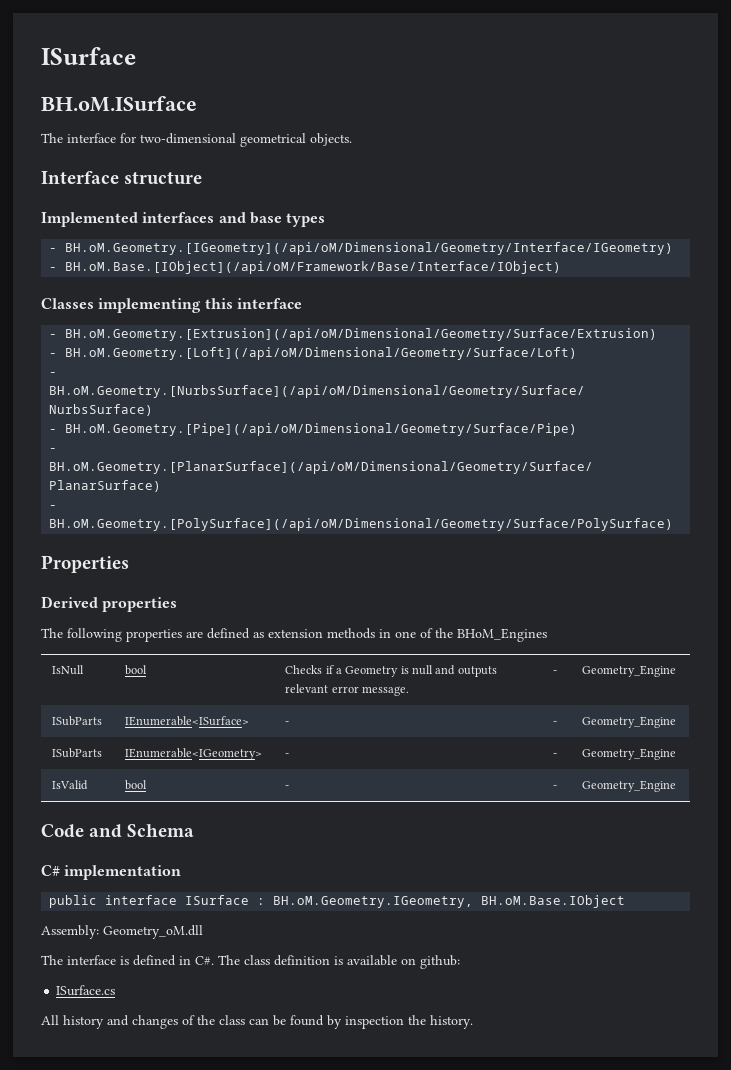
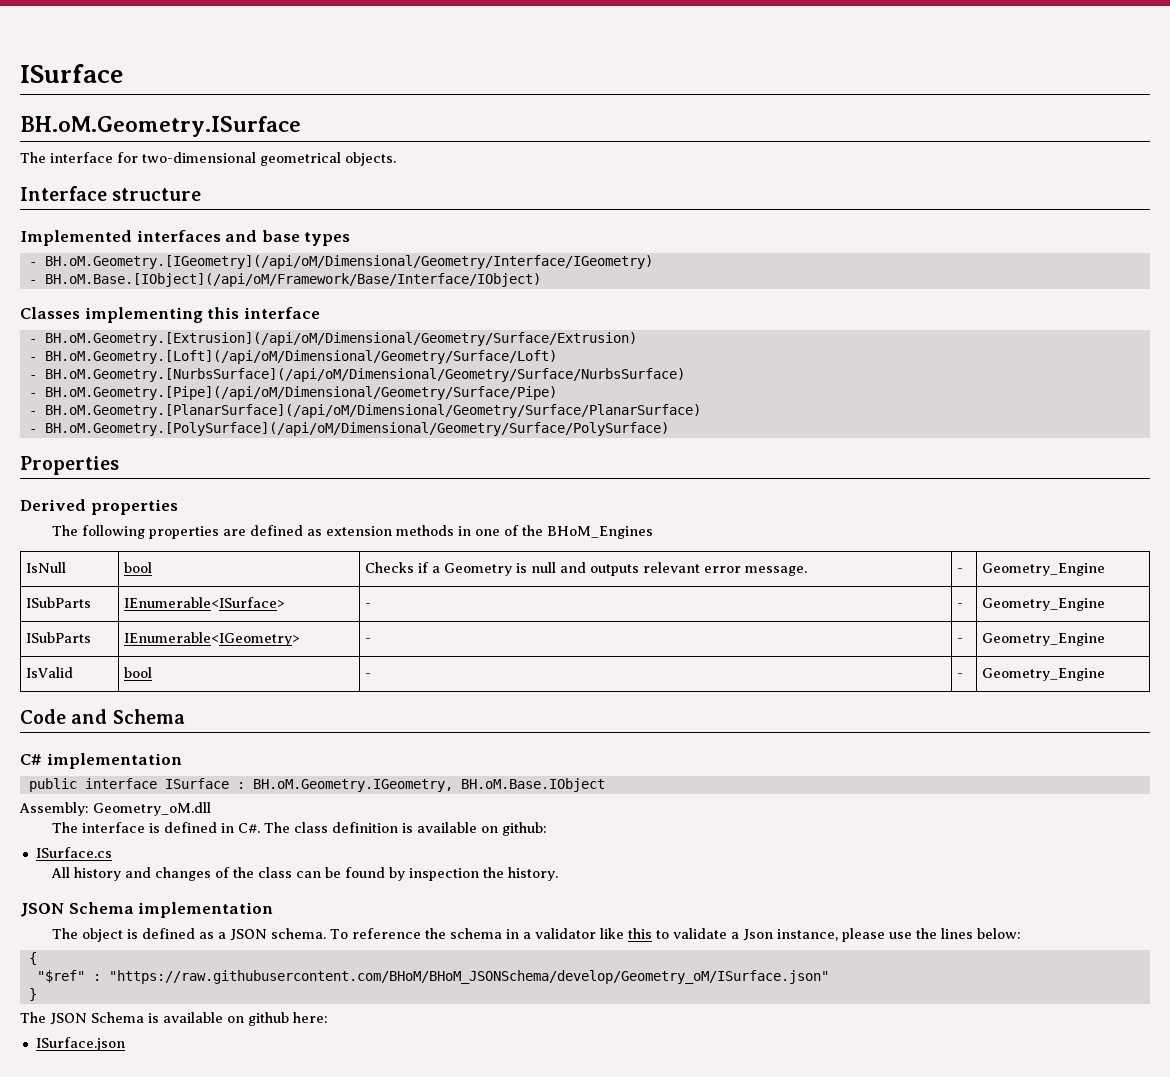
- BH.oM.ISurface
+ BH.oM.Geometry.ISurface
+ JSON Schema implementation
+ The object is defined as a JSON schema. To reference the schema in a validator like this to validate a Json instance, please use the lines below:
+ {
+ "$ref" : "https://raw.githubusercontent.com/BHoM/BHoM_JSONSchema/develop/Geometry_oM/ISurface.json"
+ }
+ The JSON Schema is available on github here:
+ ISurface.json

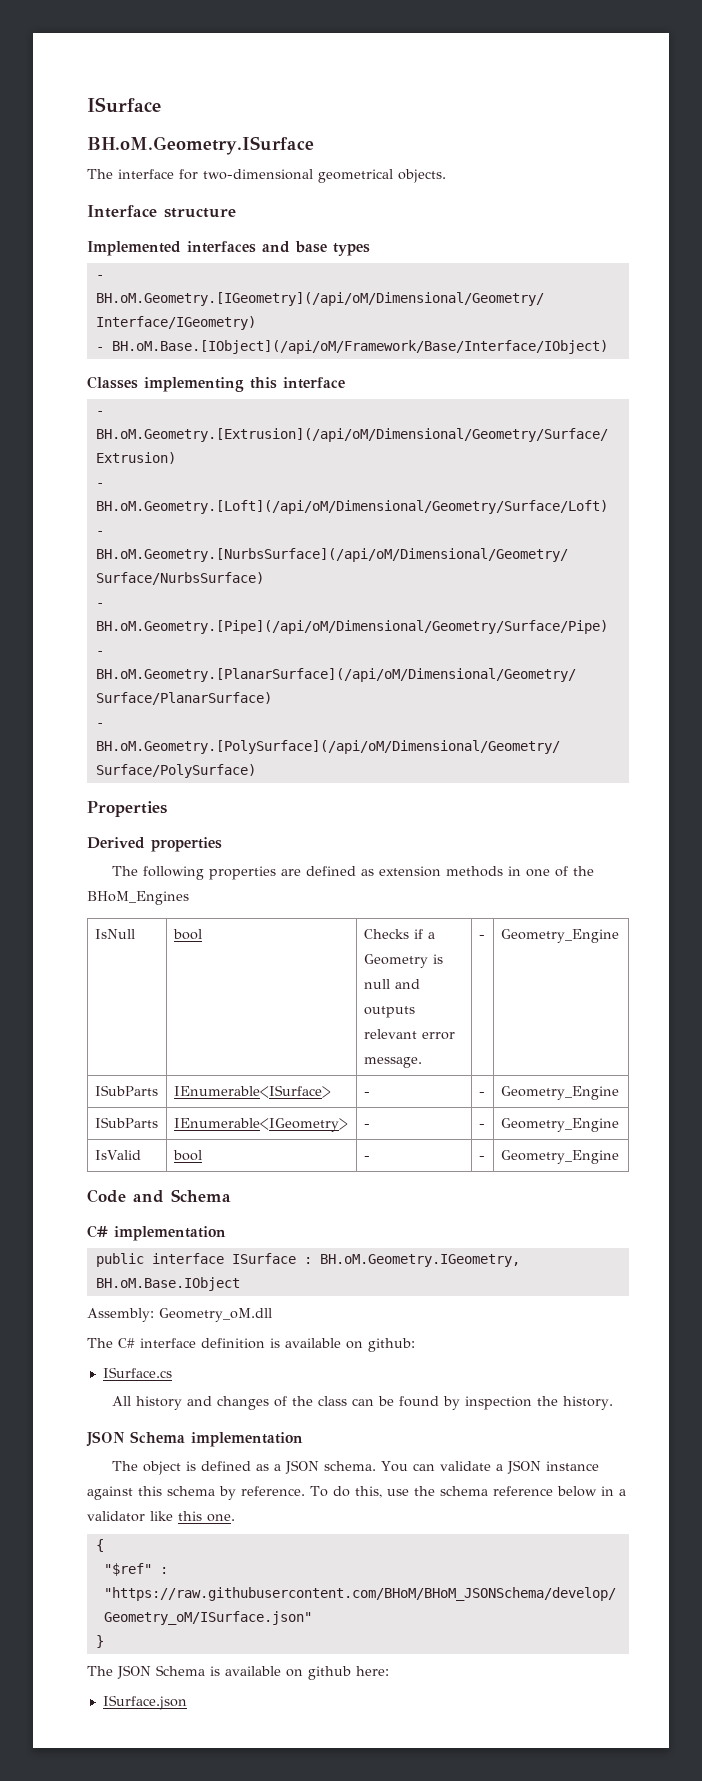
- The interface is defined in C#. The class definition is available on github:
+ The C# interface definition is available on github:
- To reference the schema in a validator like this to validate a Json instance, please use the lines below:
+ You can validate a JSON instance against this schema by reference. To do this, use the schema reference below in a validator like this one.

